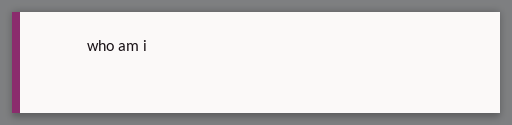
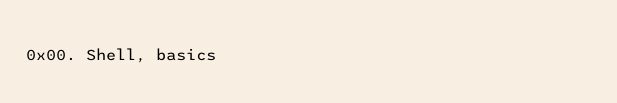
- who am i
+ 0x00. Shell, basics

